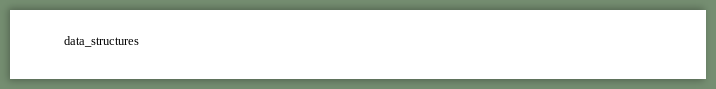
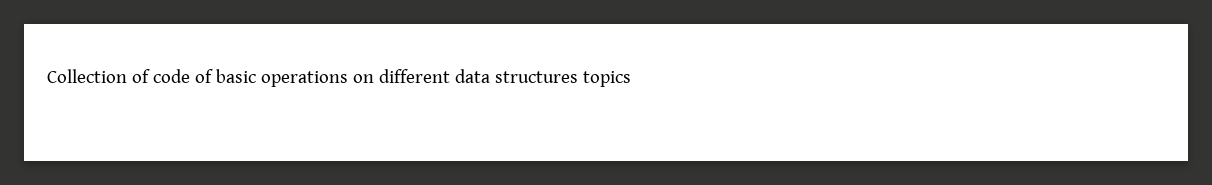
- data_structures
+ Collection of code of basic operations on different data structures topics

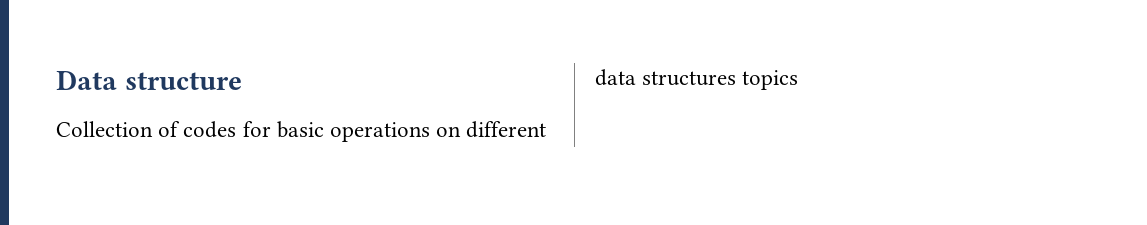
- Collection of code of basic operations on different data structures topics
+ Data structure
+ Collection of codes for basic operations on different data structures topics

